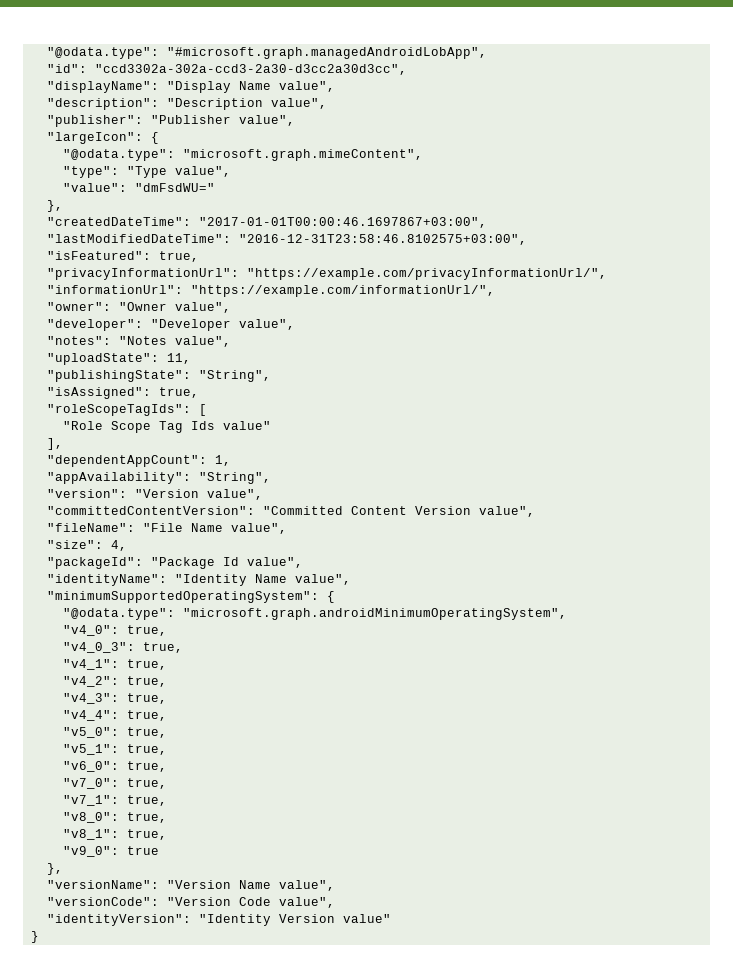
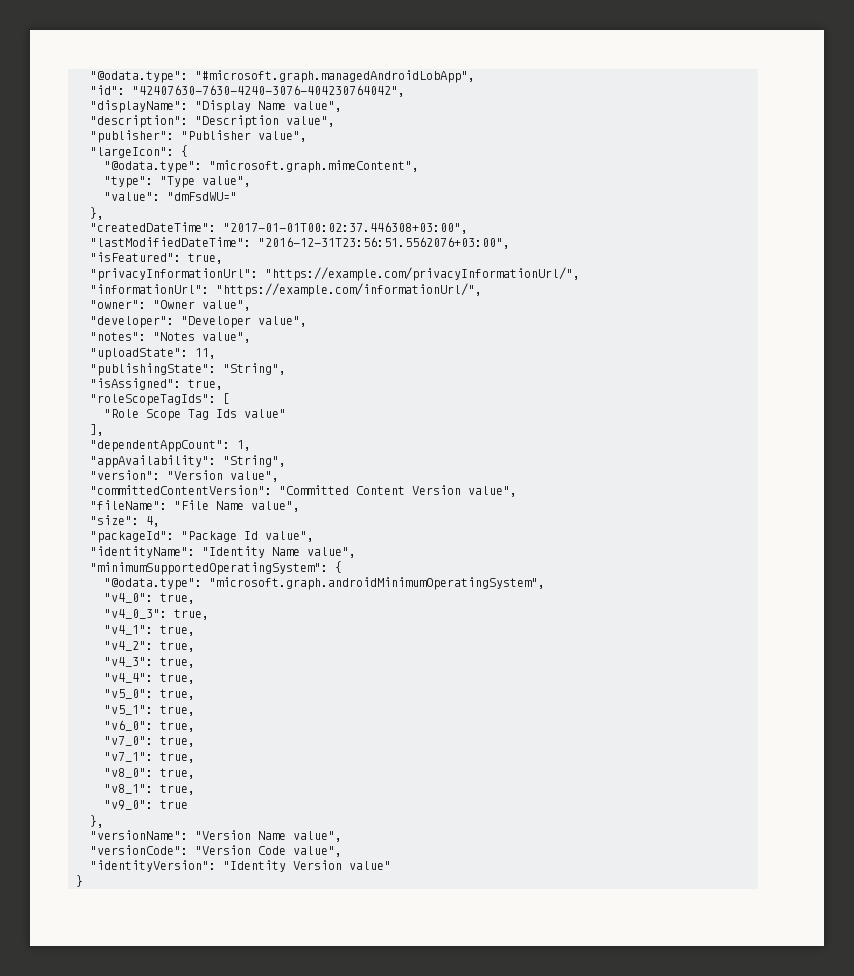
- "id": "ccd3302a-302a-ccd3-2a30-d3cc2a30d3cc",
+ "id": "42407630-7630-4240-3076-404230764042",
- "createdDateTime": "2017-01-01T00:00:46.1697867+03:00",
+ "createdDateTime": "2017-01-01T00:02:37.446308+03:00",
- "lastModifiedDateTime": "2016-12-31T23:58:46.8102575+03:00",
+ "lastModifiedDateTime": "2016-12-31T23:56:51.5562076+03:00",

